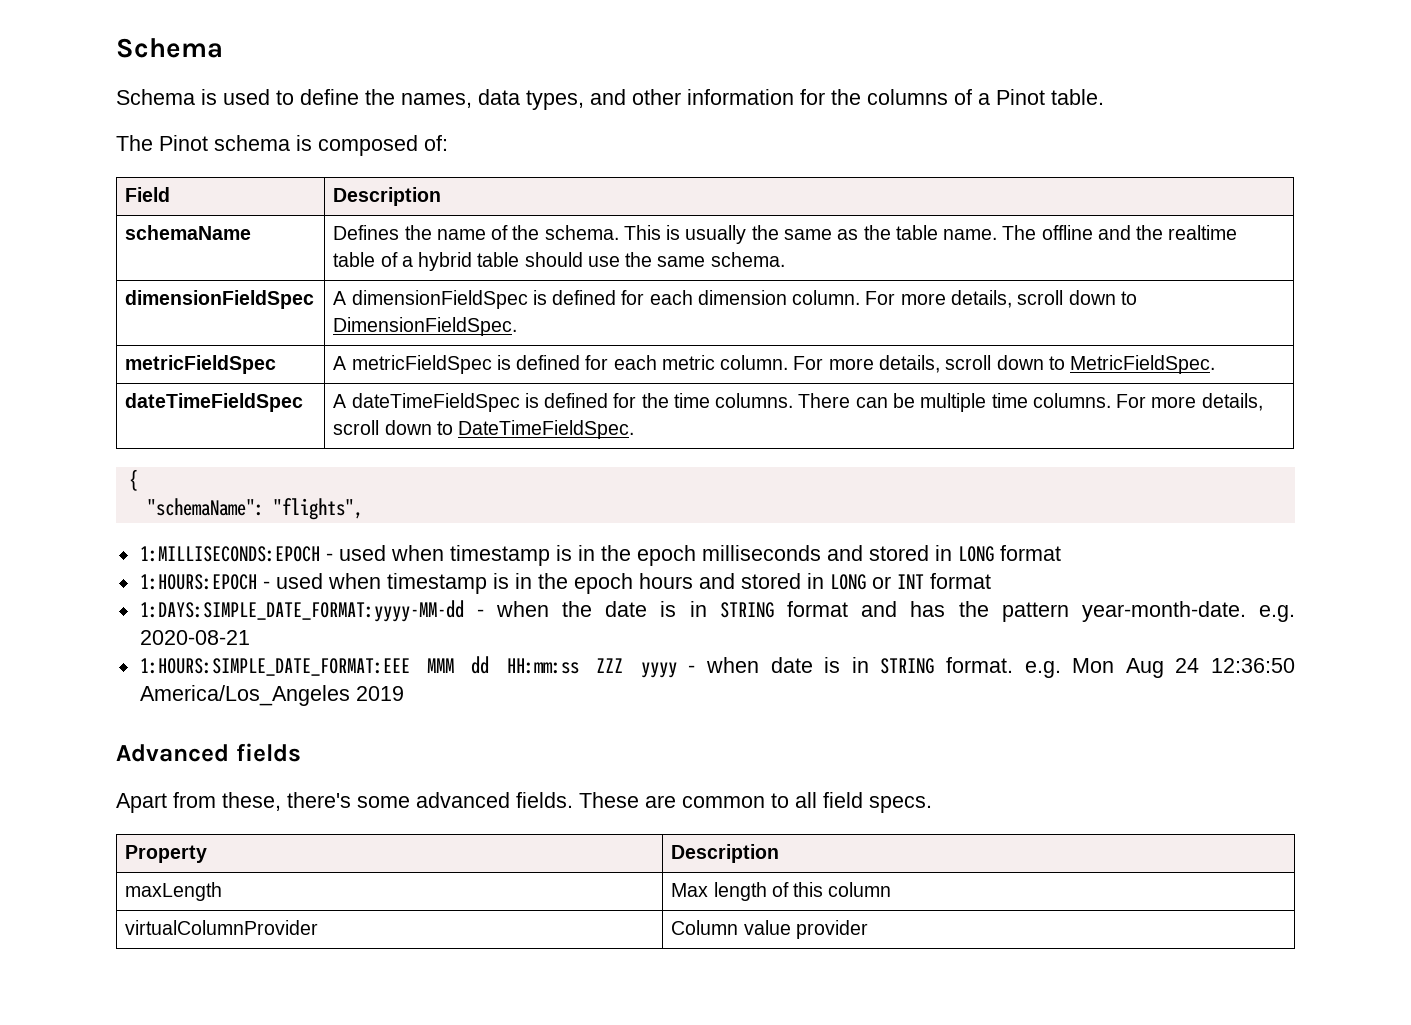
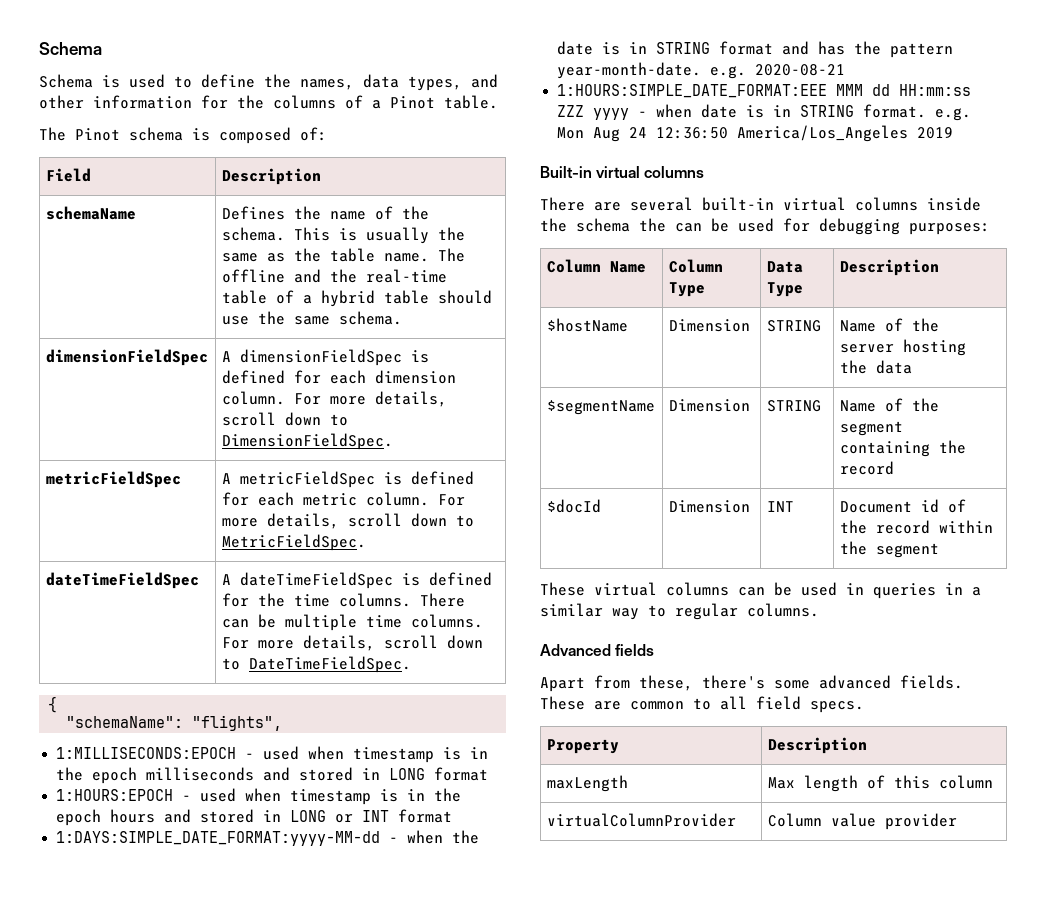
- schemaName | Defines the name of the schema. This is usually the same as the table name. The offline and the realtime table of a hybrid table should use the same schema.
+ schemaName | Defines the name of the schema. This is usually the same as the table name. The offline and the real-time table of a hybrid table should use the same schema.
+ Built-in virtual columns
+ There are several built-in virtual columns inside the schema the can be used for debugging purposes:
+ Column Name | Column Type | Data Type | Description
+ $hostName | Dimension | STRING | Name of the server hosting the data
+ $segmentName | Dimension | STRING | Name of the segment containing the record
+ $docId | Dimension | INT | Document id of the record within the segment
+ These virtual columns can be used in queries in a similar way to regular columns.

